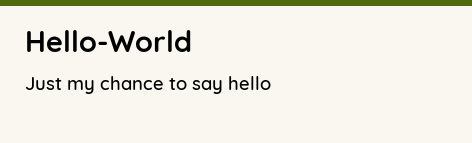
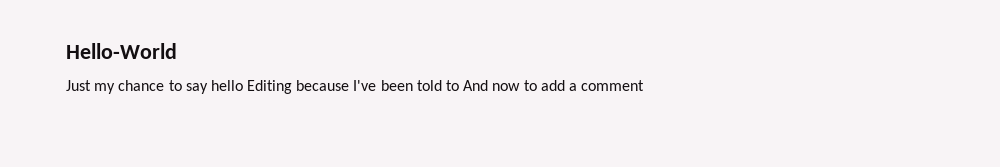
- Just my chance to say hello
+ Just my chance to say hello Editing because I've been told to And now to add a comment

